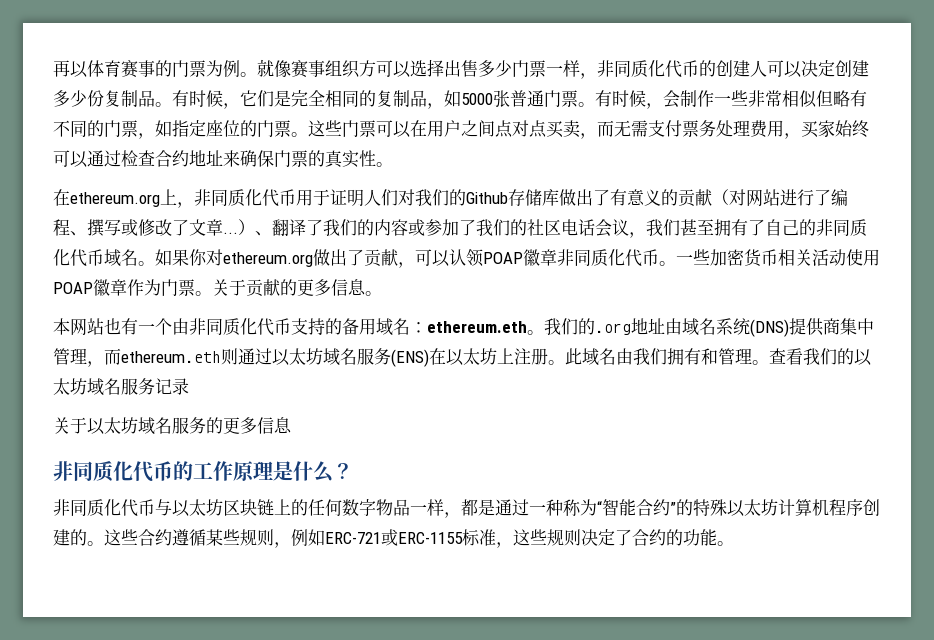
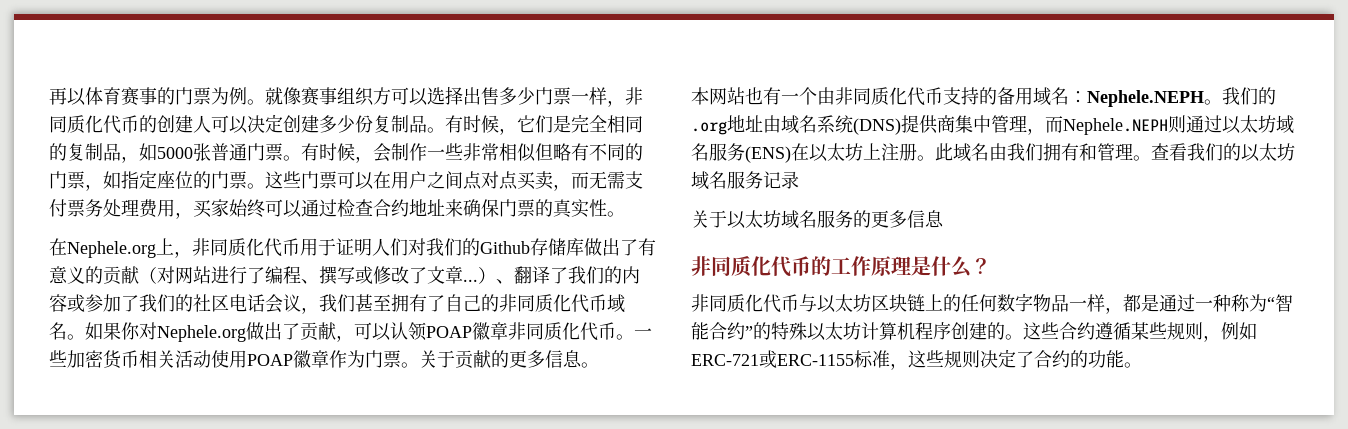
- 在ethereum.org上，非同质化代币用于证明人们对我们的Github存储库做出了有意义的贡献（对网站进行了编程、撰写或修改了文章...）、翻译了我们的内容或参加了我们的社区电话会议，我们甚至拥有了自己的非同质化代币域名。
+ 在Nephele.org上，非同质化代币用于证明人们对我们的Github存储库做出了有意义的贡献（对网站进行了编程、撰写或修改了文章...）、翻译了我们的内容或参加了我们的社区电话会议，我们甚至拥有了自己的非同质化代币域名。
- 如果你对ethereum.org做出了贡献，可以认领POAP徽章非同质化代币。
+ 如果你对Nephele.org做出了贡献，可以认领POAP徽章非同质化代币。
- 本网站也有一个由非同质化代币支持的备用域名：ethereum.eth。
+ 本网站也有一个由非同质化代币支持的备用域名：Nephele.NEPH。
- 我们的.org地址由域名系统(DNS)提供商集中管理，而ethereum.eth则通过以太坊域名服务(ENS)在以太坊上注册。
+ 我们的.org地址由域名系统(DNS)提供商集中管理，而Nephele.NEPH则通过以太坊域名服务(ENS)在以太坊上注册。

